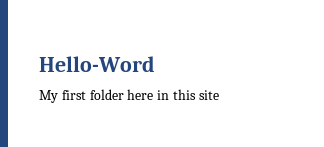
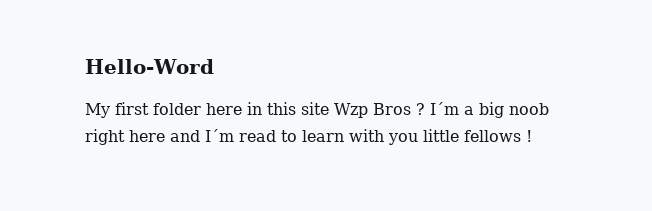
- My first folder here in this site
+ My first folder here in this site Wzp Bros ? I´m a big noob right here and I´m read to learn with you little fellows !

